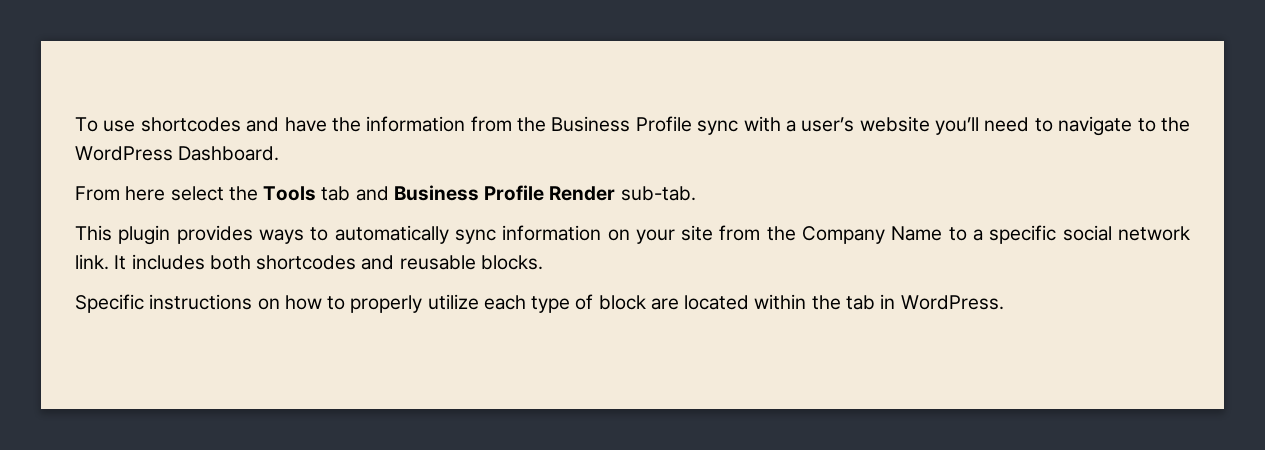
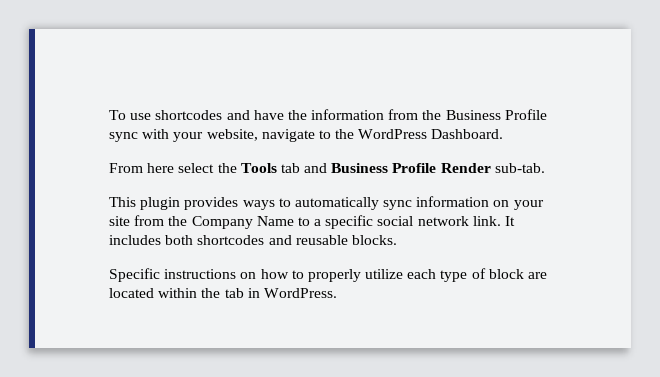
- To use shortcodes and have the information from the Business Profile sync with a user’s website you’ll need to navigate to the WordPress Dashboard.
+ To use shortcodes and have the information from the Business Profile sync with your website, navigate to the WordPress Dashboard.

